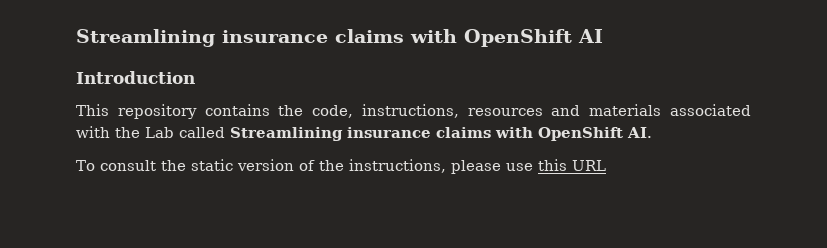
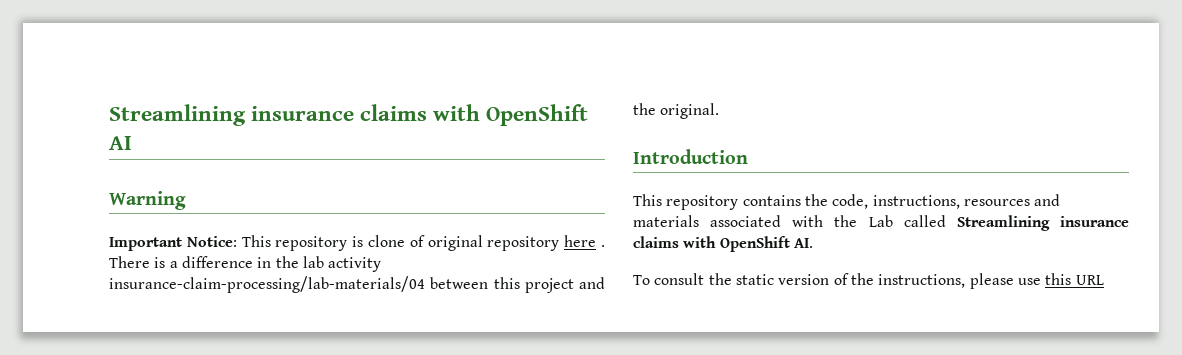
+ Warning
+ Important Notice: This repository is clone of original repository here . There is a difference in the lab activity insurance-claim-processing/lab-materials/04 between this project and the original.

